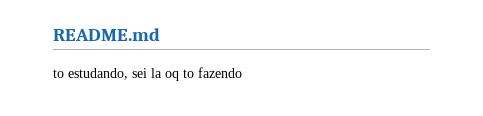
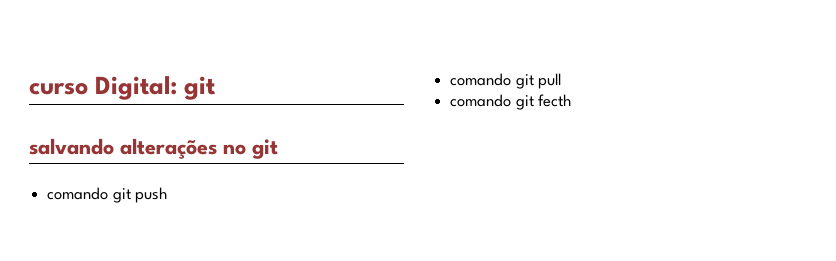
- README.md
- to estudando, sei la oq to fazendo
+ curso Digital: git
+ salvando alterações no git
+ comando git push
+ comando git pull
+ comando git fecth

